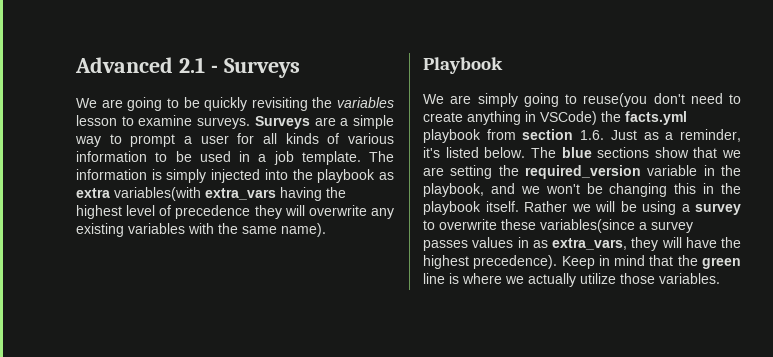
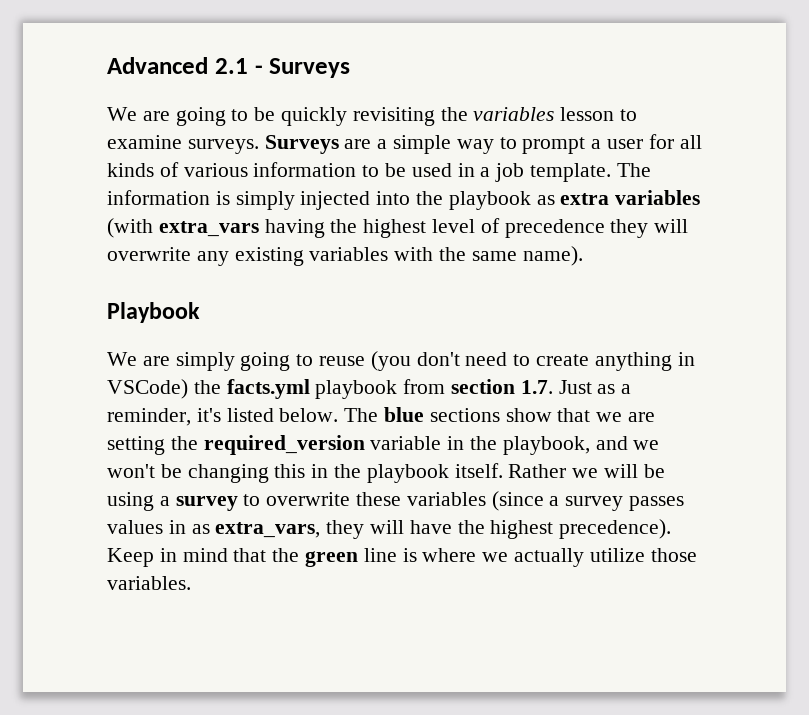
- The information is simply injected into the playbook as extra variables(with extra_vars having the highest level of precedence they will overwrite any existing variables with the same name).
+ The information is simply injected into the playbook as extra variables (with extra_vars having the highest level of precedence they will overwrite any existing variables with the same name).
- We are simply going to reuse(you don't need to create anything in VSCode) the facts.yml playbook from section 1.6. Just as a reminder, it's listed below.
+ We are simply going to reuse (you don't need to create anything in VSCode) the facts.yml playbook from section 1.7. Just as a reminder, it's listed below.
- Rather we will be using a survey to overwrite these variables(since a survey passes values in as extra_vars, they will have the highest precedence).
+ Rather we will be using a survey to overwrite these variables (since a survey passes values in as extra_vars, they will have the highest precedence).

